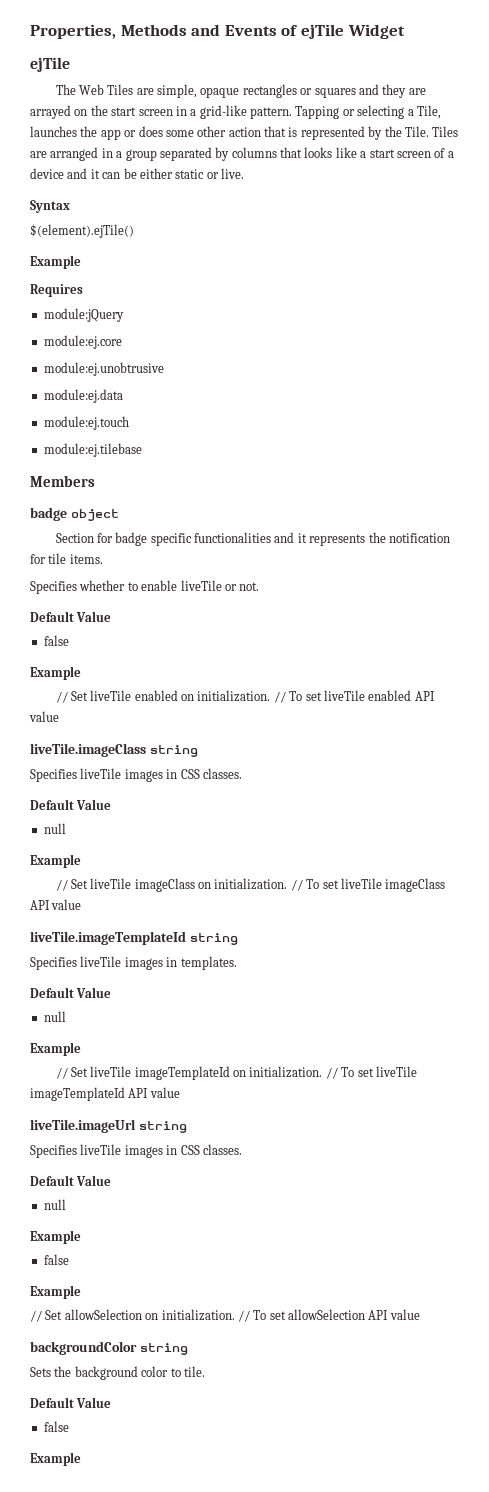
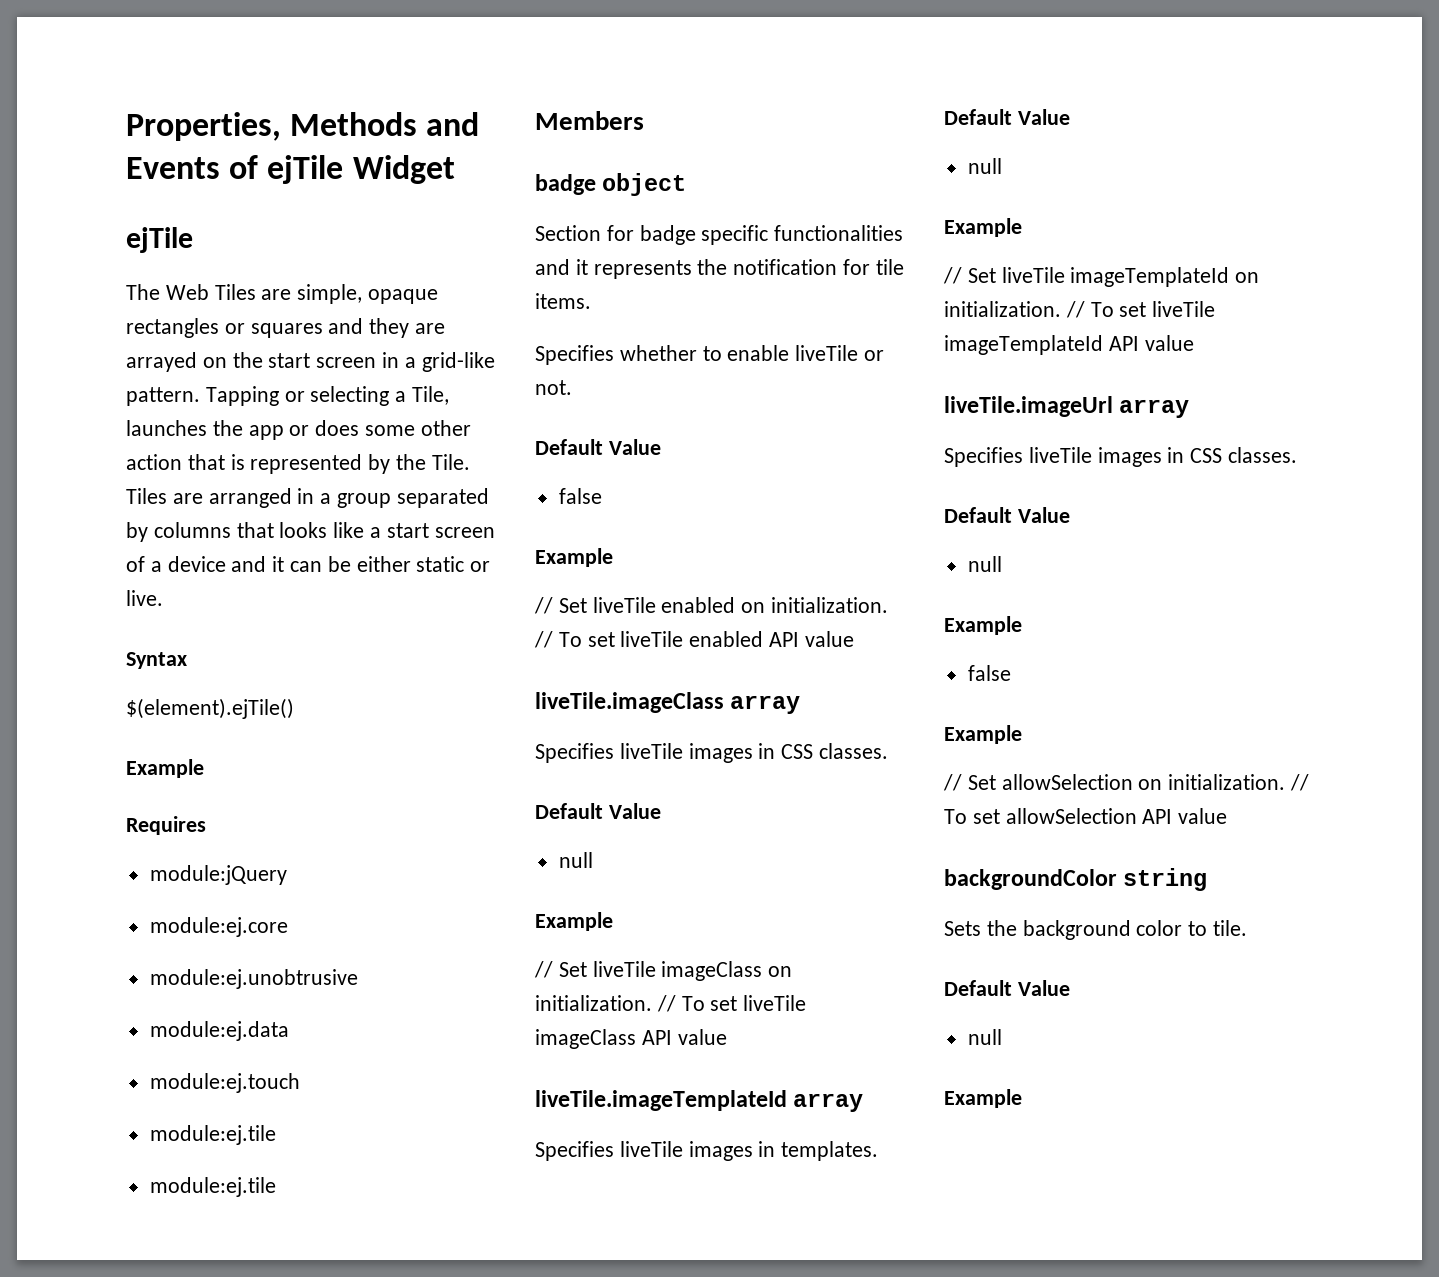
  module:ej.touch
- module:ej.tilebase
+ module:ej.tile
+ module:ej.tile
- liveTile.imageClass string
+ liveTile.imageClass array
- liveTile.imageTemplateId string
+ liveTile.imageTemplateId array
- liveTile.imageUrl string
+ liveTile.imageUrl array
  Sets the background color to tile.
  Default Value
- false
+ null

